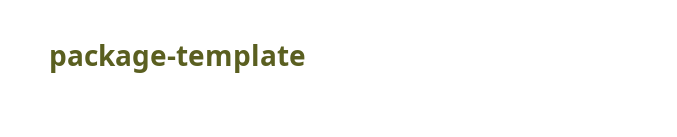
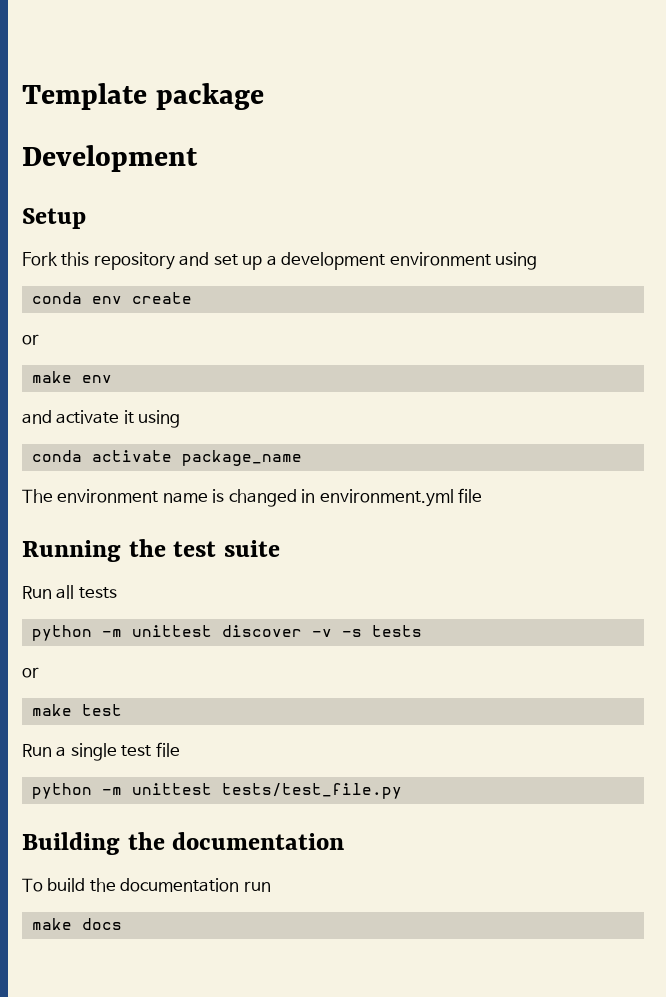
- package-template
+ Template package
+ Development
+ Setup
+ Fork this repository and set up a development environment using
+ conda env create
+ or
+ make env
+ and activate it using
+ conda activate package_name
+ The environment name is changed in environment.yml file
+ Running the test suite
+ Run all tests
+ python -m unittest discover -v -s tests
+ or
+ make test
+ Run a single test file
+ python -m unittest tests/test_file.py
+ Building the documentation
+ To build the documentation run
+ make docs

